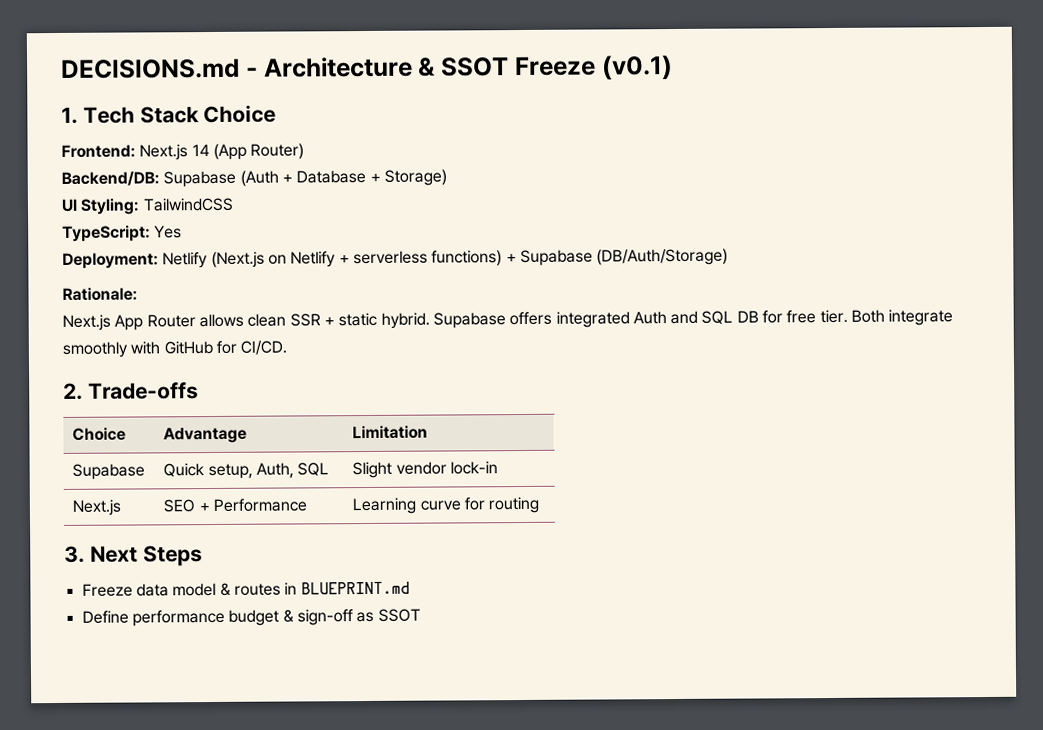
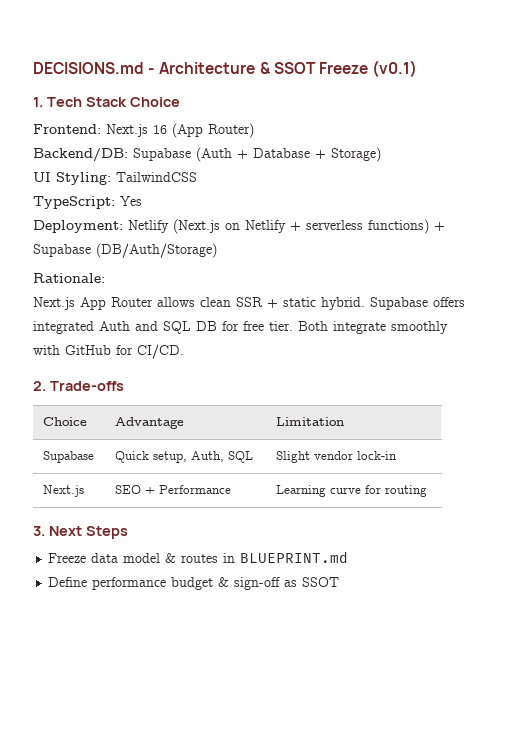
- Frontend: Next.js 14 (App Router)
+ Frontend: Next.js 16 (App Router)

